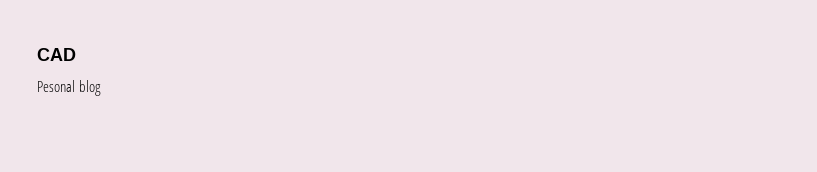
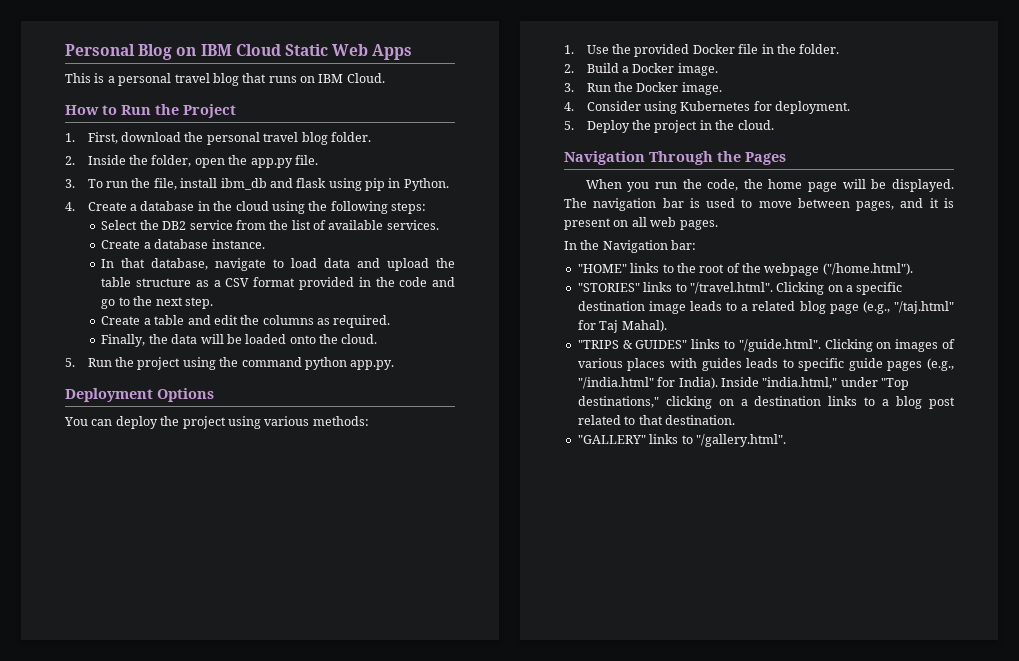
- CAD
- Pesonal blog
+ Personal Blog on IBM Cloud Static Web Apps
+ This is a personal travel blog that runs on IBM Cloud.
+ How to Run the Project
+ 1. First, download the personal travel blog folder.
+ 2. Inside the folder, open the app.py file.
+ 3. To run the file, install ibm_db and flask using pip in Python.
+ 4. Create a database in the cloud using the following steps:
+ Select the DB2 service from the list of available services.
+ Create a database instance.
+ In that database, navigate to load data and upload the table structure as a CSV format provided in the code and go to the next step.
+ Create a table and edit the columns as required.
+ Finally, the data will be loaded onto the cloud.
+ 5. Run the project using the command python app.py.
+ Deployment Options
+ You can deploy the project using various methods:
+ 1. Use the provided Docker file in the folder.
+ 2. Build a Docker image.
+ 3. Run the Docker image.
+ 4. Consider using Kubernetes for deployment.
+ 5. Deploy the project in the cloud.
+ Navigation Through the Pages
+ When you run the code, the home page will be displayed. The navigation bar is used to move between pages, and it is present on all web pages.
+ In the Navigation bar:
+ "HOME" links to the root of the webpage ("/home.html").
+ "STORIES" links to "/travel.html". Clicking on a specific destination image leads to a related blog page (e.g., "/taj.html" for Taj Mahal).
+ "TRIPS & GUIDES" links to "/guide.html". Clicking on images of various places with guides leads to specific guide pages (e.g., "/india.html" for India). Inside "india.html," under "Top destinations," clicking on a destination links to a blog post related to that destination.
+ "GALLERY" links to "/gallery.html".

